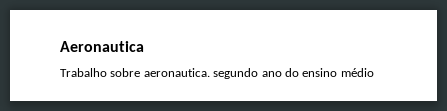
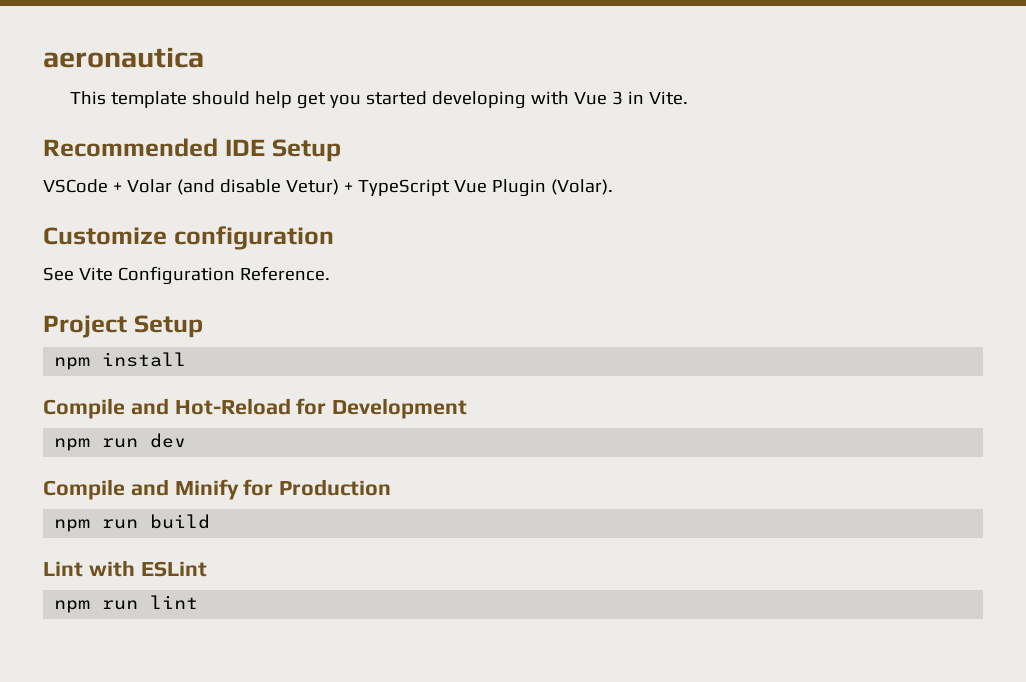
- Aeronautica
- Trabalho sobre aeronautica. segundo ano do ensino médio
+ aeronautica
+ This template should help get you started developing with Vue 3 in Vite.
+ Recommended IDE Setup
+ VSCode + Volar (and disable Vetur) + TypeScript Vue Plugin (Volar).
+ Customize configuration
+ See Vite Configuration Reference.
+ Project Setup
+ npm install
+ Compile and Hot-Reload for Development
+ npm run dev
+ Compile and Minify for Production
+ npm run build
+ Lint with ESLint
+ npm run lint

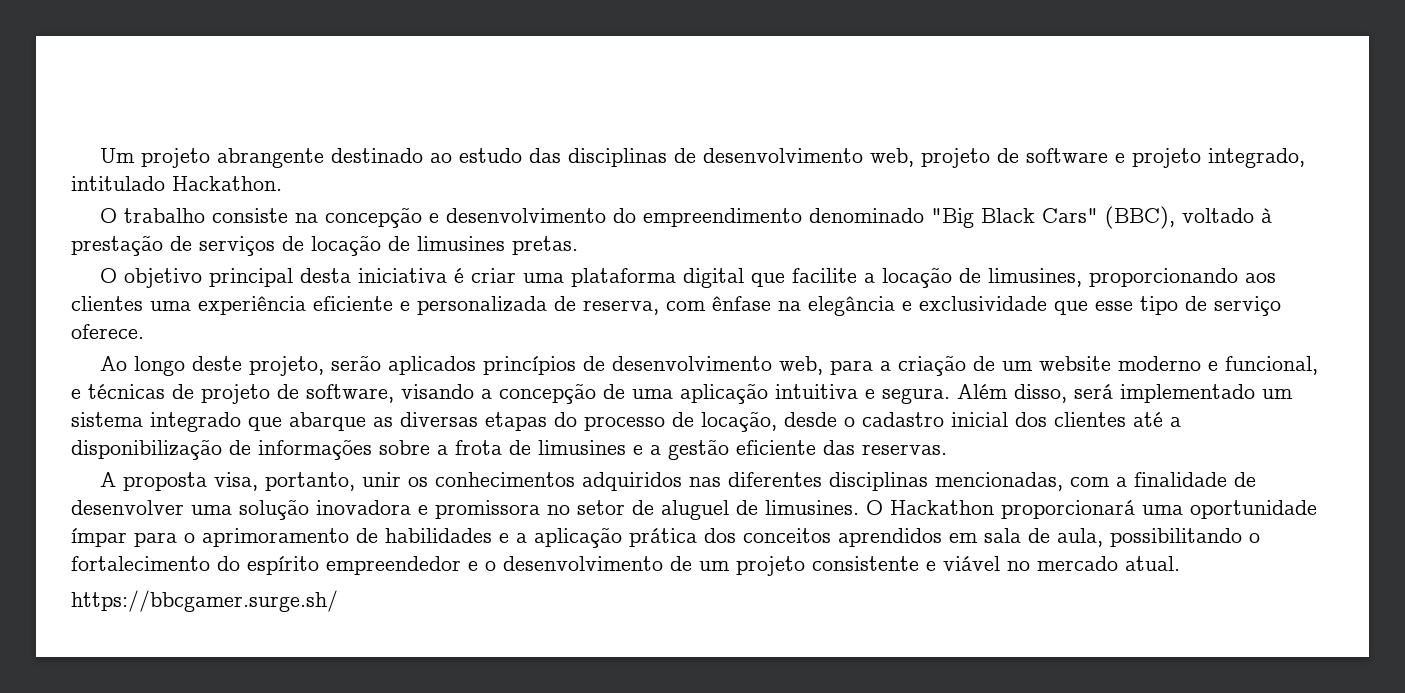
- aeronautica
- This template should help get you started developing with Vue 3 in Vite.
- Recommended IDE Setup
- VSCode + Volar (and disable Vetur) + TypeScript Vue Plugin (Volar).
- Customize configuration
- See Vite Configuration Reference.
- Project Setup
- npm install
- Compile and Hot-Reload for Development
- npm run dev
- Compile and Minify for Production
- npm run build
- Lint with ESLint
- npm run lint
+ Um projeto abrangente destinado ao estudo das disciplinas de desenvolvimento web, projeto de software e projeto integrado, intitulado Hackathon.
+ O trabalho consiste na concepção e desenvolvimento do empreendimento denominado "Big Black Cars" (BBC), voltado à prestação de serviços de locação de limusines pretas.
+ O objetivo principal desta iniciativa é criar uma plataforma digital que facilite a locação de limusines, proporcionando aos clientes uma experiência eficiente e personalizada de reserva, com ênfase na elegância e exclusividade que esse tipo de serviço oferece.
+ Ao longo deste projeto, serão aplicados princípios de desenvolvimento web, para a criação de um website moderno e funcional, e técnicas de projeto de software, visando a concepção de uma aplicação intuitiva e segura. Além disso, será implementado um sistema integrado que abarque as diversas etapas do processo de locação, desde o cadastro inicial dos clientes até a disponibilização de informações sobre a frota de limusines e a gestão eficiente das reservas.
+ A proposta visa, portanto, unir os conhecimentos adquiridos nas diferentes disciplinas mencionadas, com a finalidade de desenvolver uma solução inovadora e promissora no setor de aluguel de limusines. O Hackathon proporcionará uma oportunidade ímpar para o aprimoramento de habilidades e a aplicação prática dos conceitos aprendidos em sala de aula, possibilitando o fortalecimento do espírito empreendedor e o desenvolvimento de um projeto consistente e viável no mercado atual.
+ https://bbcgamer.surge.sh/

